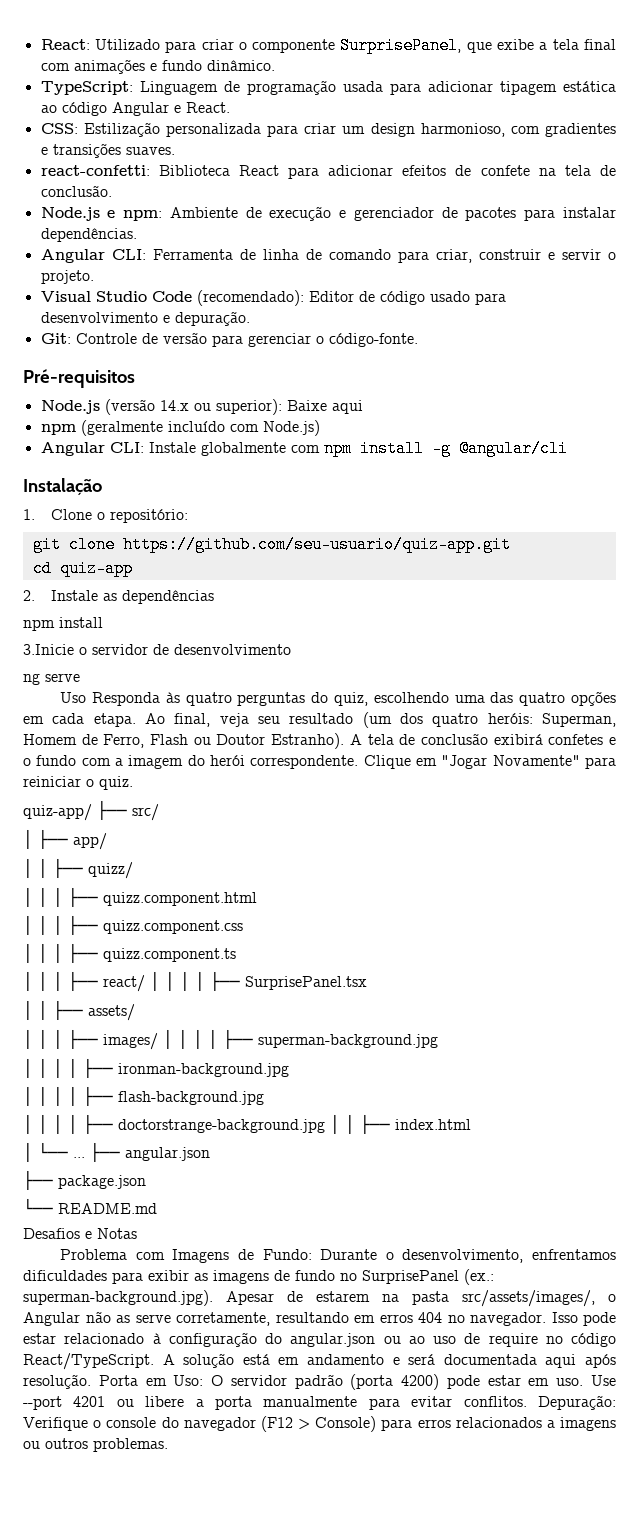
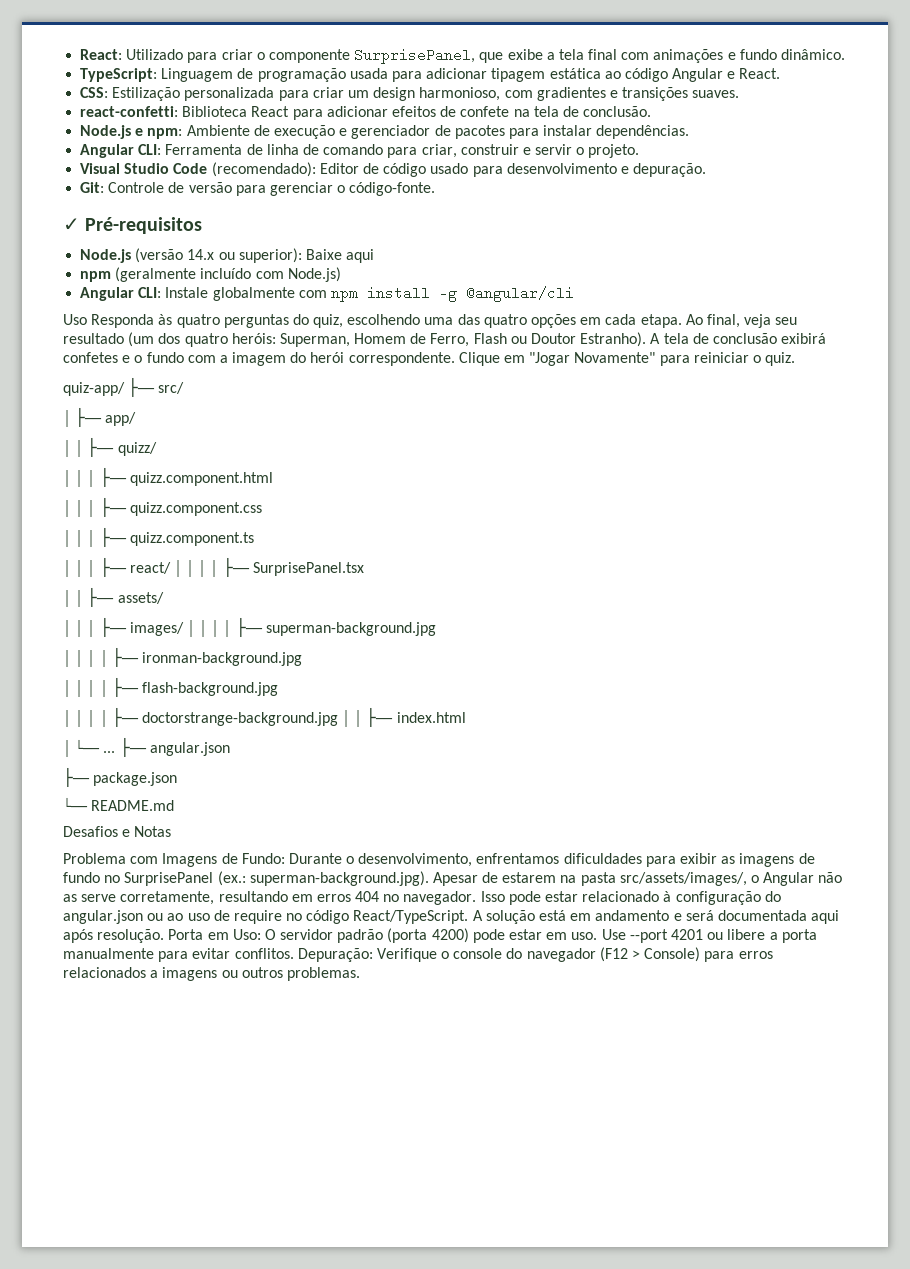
- Pré-requisitos
+ ✓ Pré-requisitos
- Instalação
- 1. Clone o repositório:
- git clone https://github.com/seu-usuario/quiz-app.git
- cd quiz-app
- 2. Instale as dependências
- npm install
- 3.Inicie o servidor de desenvolvimento
- ng serve

